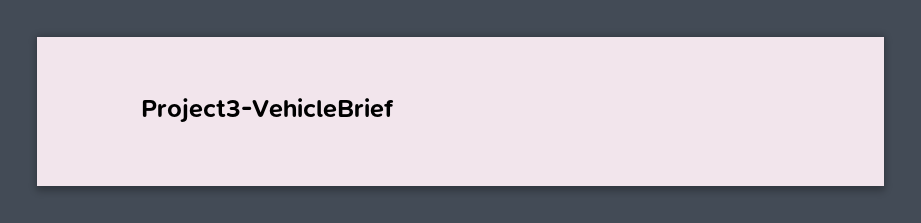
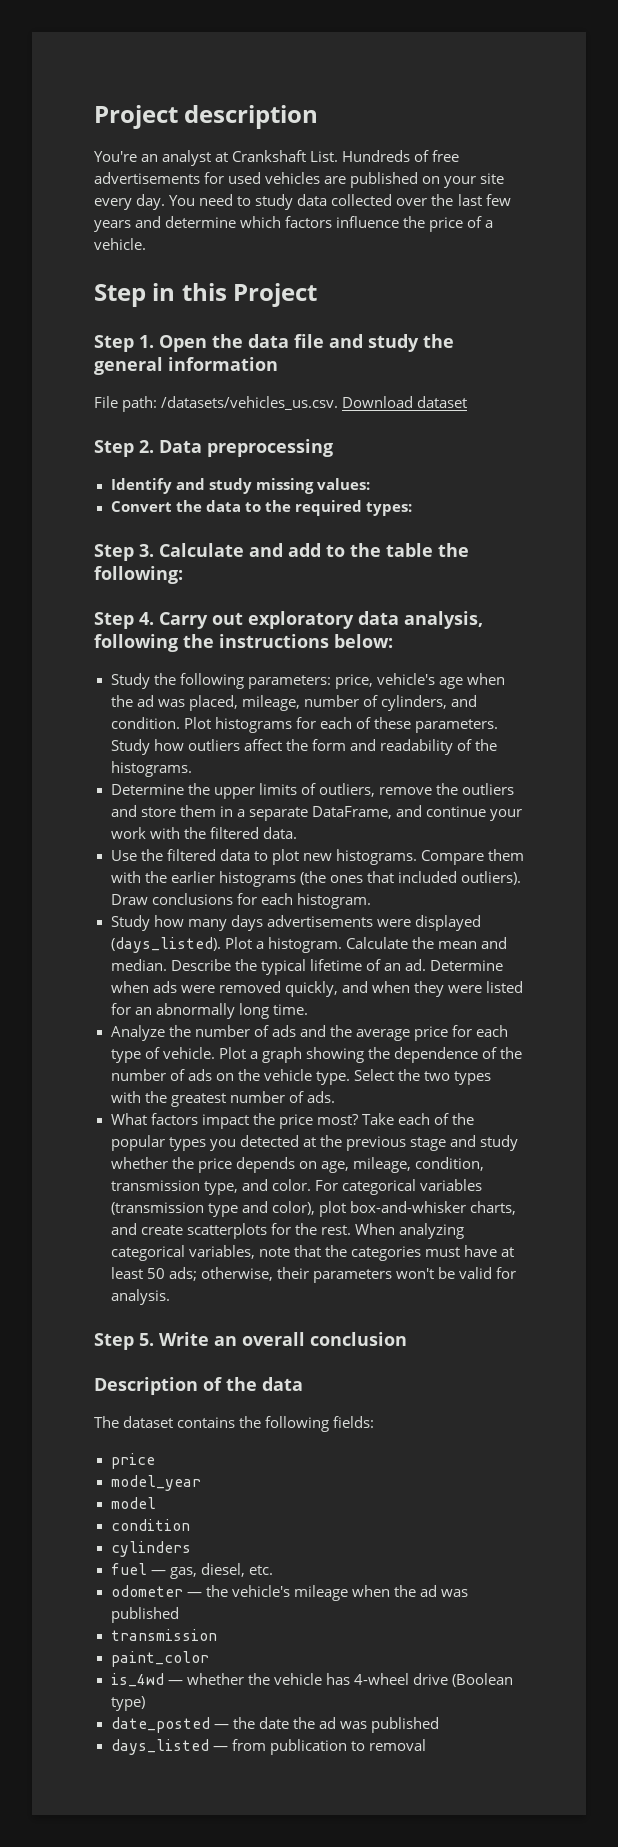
- Project3-VehicleBrief
+ Project description
+ You're an analyst at Crankshaft List. Hundreds of free advertisements for used vehicles are published on your site every day. You need to study data collected over the last few years and determine which factors influence the price of a vehicle.
+ Step in this Project
+ Step 1. Open the data file and study the general information
+ File path: /datasets/vehicles_us.csv. Download dataset
+ Step 2. Data preprocessing
+ Identify and study missing values:
+ Convert the data to the required types:
+ Step 3. Calculate and add to the table the following:
+ Step 4. Carry out exploratory data analysis, following the instructions below:
+ Study the following parameters: price, vehicle's age when the ad was placed, mileage, number of cylinders, and condition. Plot histograms for each of these parameters. Study how outliers affect the form and readability of the histograms.
+ Determine the upper limits of outliers, remove the outliers and store them in a separate DataFrame, and continue your work with the filtered data.
+ Use the filtered data to plot new histograms. Compare them with the earlier histograms (the ones that included outliers). Draw conclusions for each histogram.
+ Study how many days advertisements were displayed (days_listed). Plot a histogram. Calculate the mean and median. Describe the typical lifetime of an ad. Determine when ads were removed quickly, and when they were listed for an abnormally long time.
+ Analyze the number of ads and the average price for each type of vehicle. Plot a graph showing the dependence of the number of ads on the vehicle type. Select the two types with the greatest number of ads.
+ What factors impact the price most? Take each of the popular types you detected at the previous stage and study whether the price depends on age, mileage, condition, transmission type, and color. For categorical variables (transmission type and color), plot box-and-whisker charts, and create scatterplots for the rest. When analyzing categorical variables, note that the categories must have at least 50 ads; otherwise, their parameters won't be valid for analysis.
+ Step 5. Write an overall conclusion
+ Description of the data
+ The dataset contains the following fields:
+ price
+ model_year
+ model
+ condition
+ cylinders
+ fuel — gas, diesel, etc.
+ odometer — the vehicle's mileage when the ad was published
+ transmission
+ paint_color
+ is_4wd — whether the vehicle has 4-wheel drive (Boolean type)
+ date_posted — the date the ad was published
+ days_listed — from publication to removal

